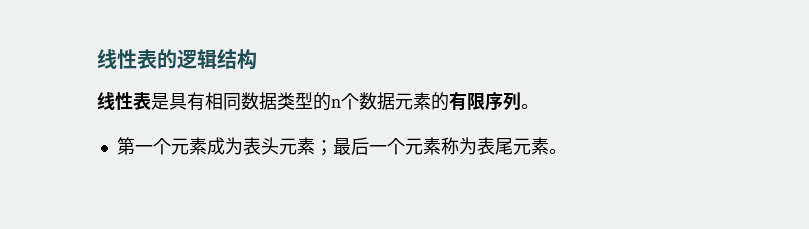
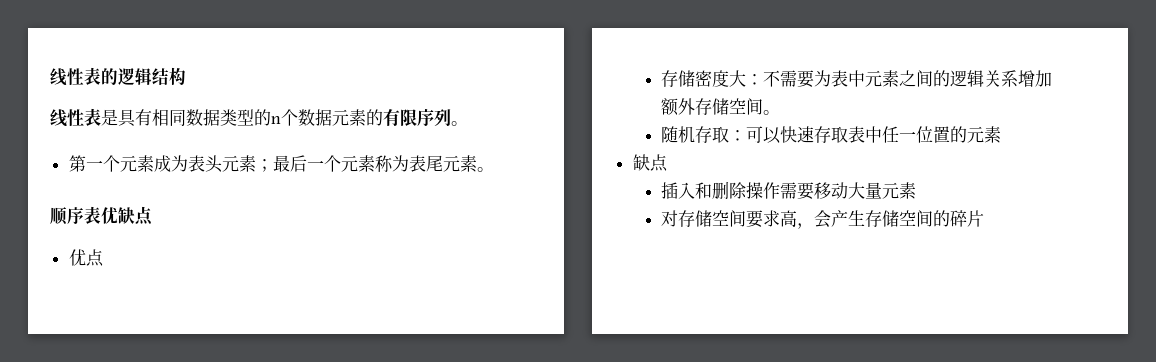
+ 顺序表优缺点
+ 优点
+ 存储密度大：不需要为表中元素之间的逻辑关系增加额外存储空间。
+ 随机存取：可以快速存取表中任一位置的元素
+ 缺点
+ 插入和删除操作需要移动大量元素
+ 对存储空间要求高，会产生存储空间的碎片

